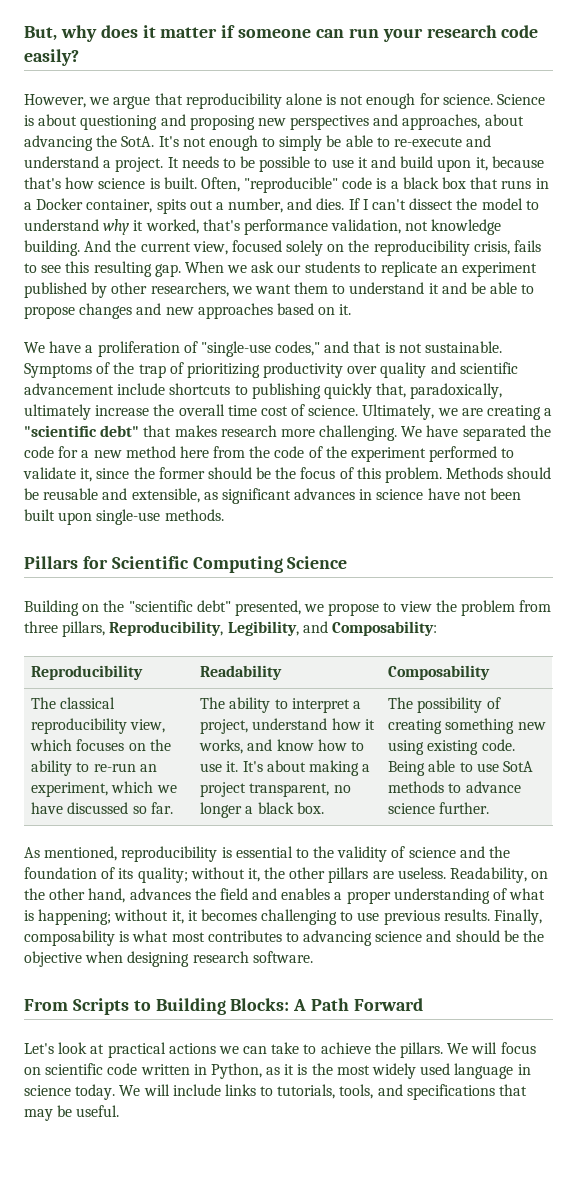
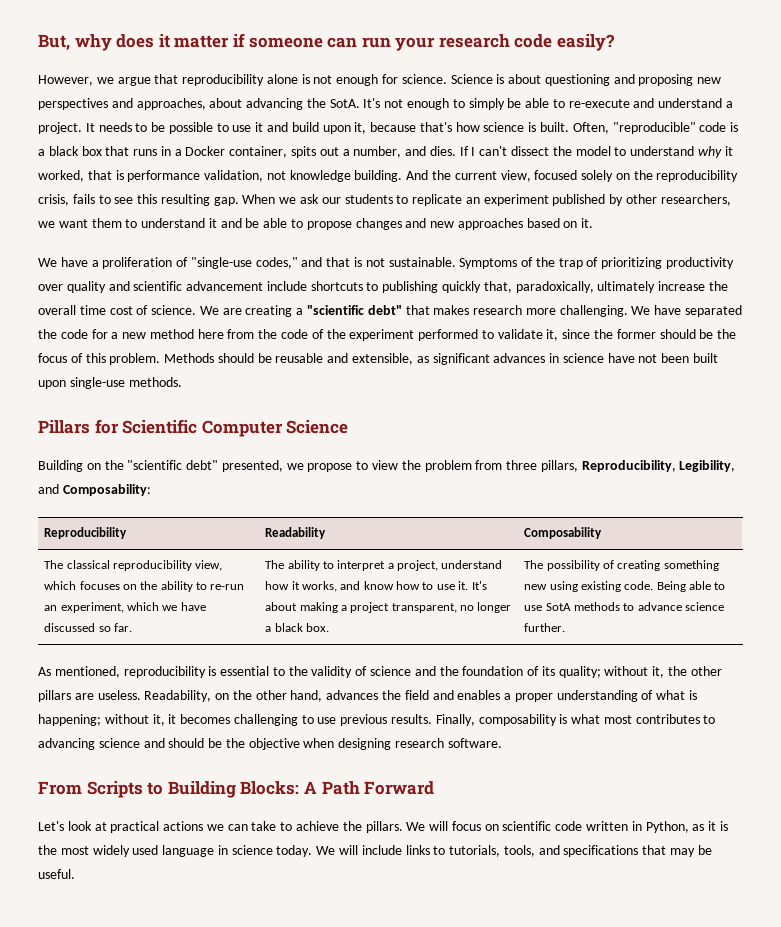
- If I can't dissect the model to understand why it worked, that's performance validation, not knowledge building.
+ If I can't dissect the model to understand why it worked, that is performance validation, not knowledge building.
- Ultimately, we are creating a "scientific debt" that makes research more challenging.
+ We are creating a "scientific debt" that makes research more challenging.
- Pillars for Scientific Computing Science
+ Pillars for Scientific Computer Science

